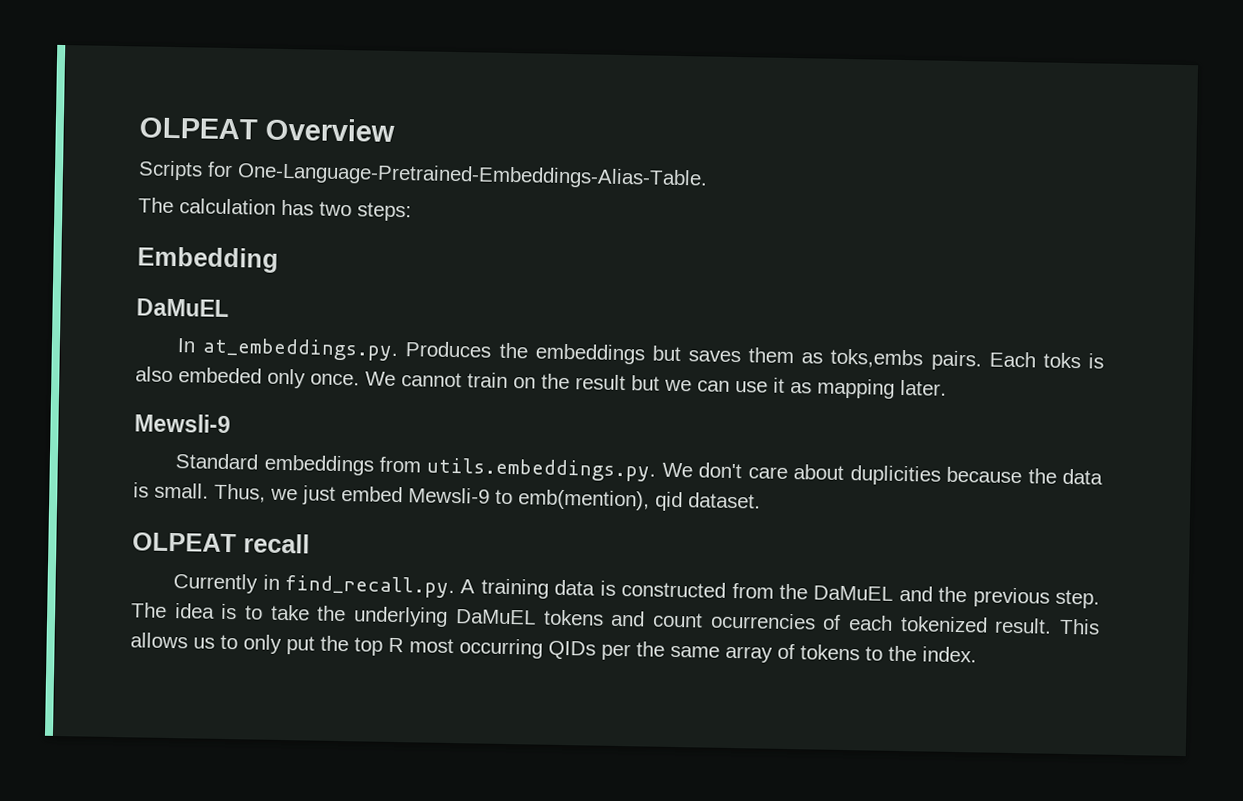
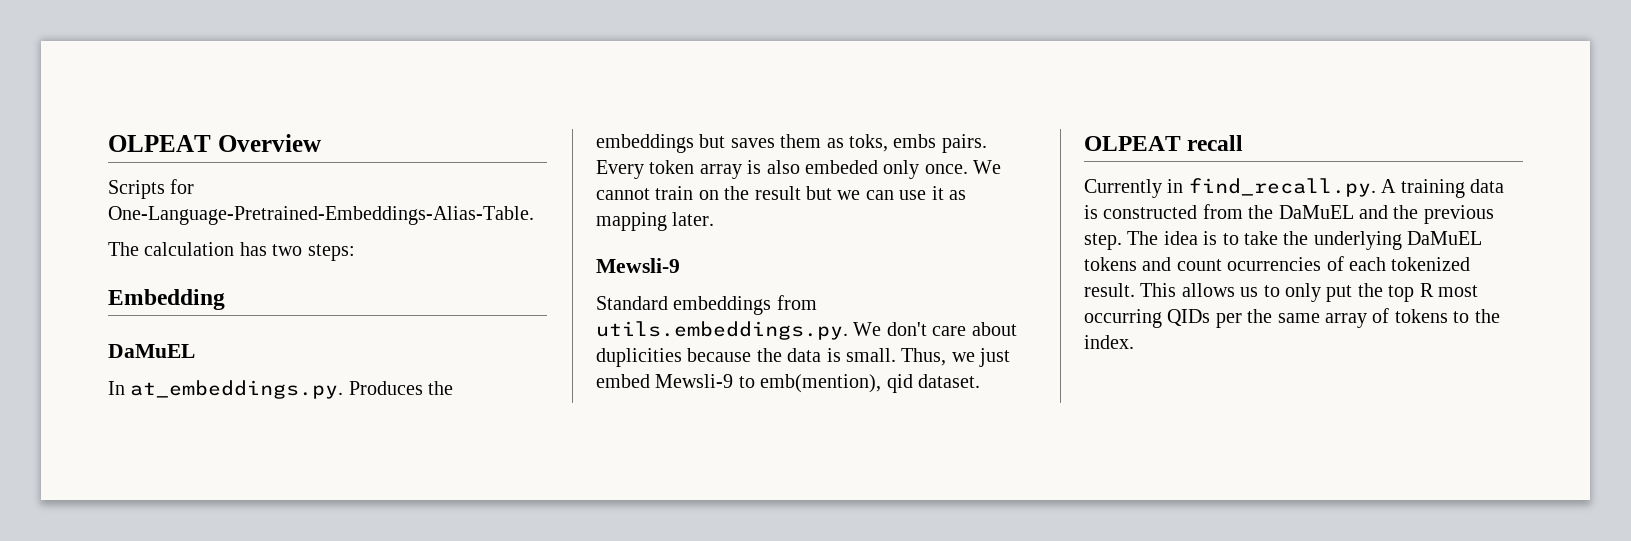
- In at_embeddings.py. Produces the embeddings but saves them as toks,embs pairs. Each toks is also embeded only once.
+ In at_embeddings.py. Produces the embeddings but saves them as toks, embs pairs. Every token array is also embeded only once.

